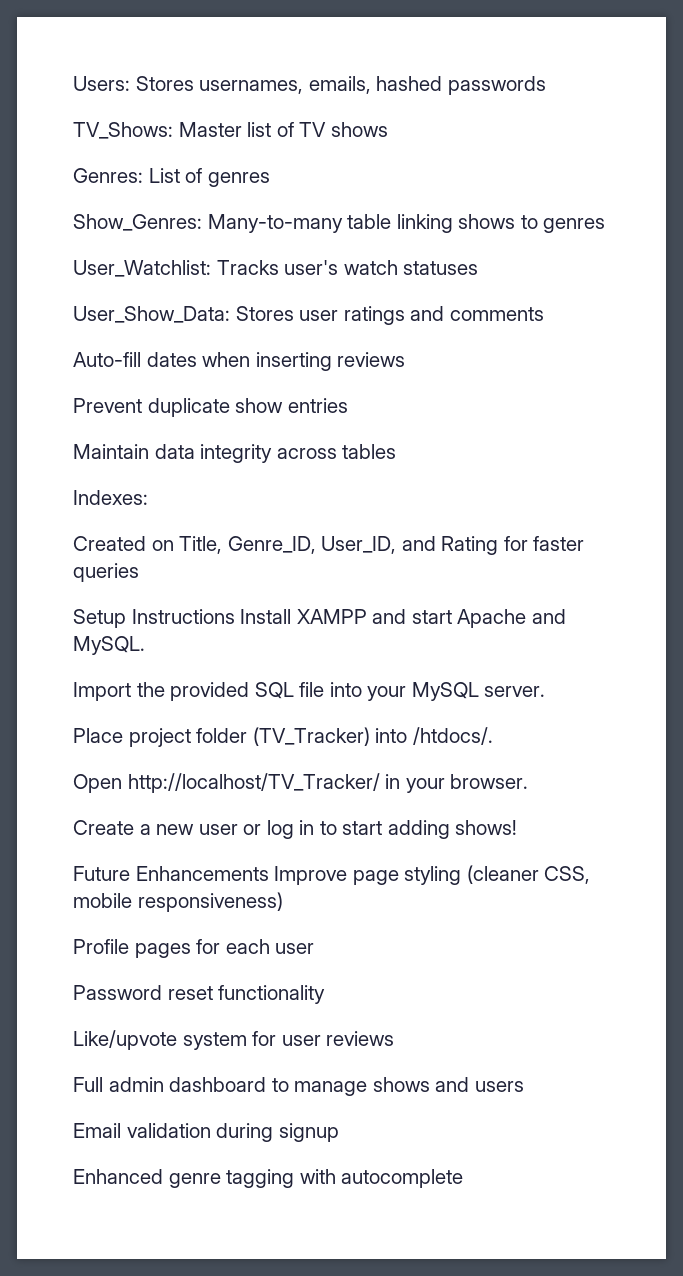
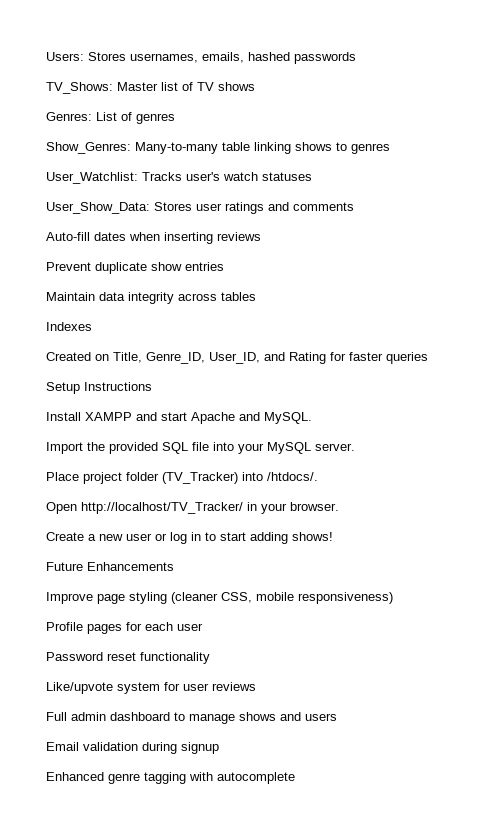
- Indexes:
+ Indexes
- Setup Instructions Install XAMPP and start Apache and MySQL.
+ Setup Instructions
+ Install XAMPP and start Apache and MySQL.
- Future Enhancements Improve page styling (cleaner CSS, mobile responsiveness)
+ Future Enhancements
+ Improve page styling (cleaner CSS, mobile responsiveness)

